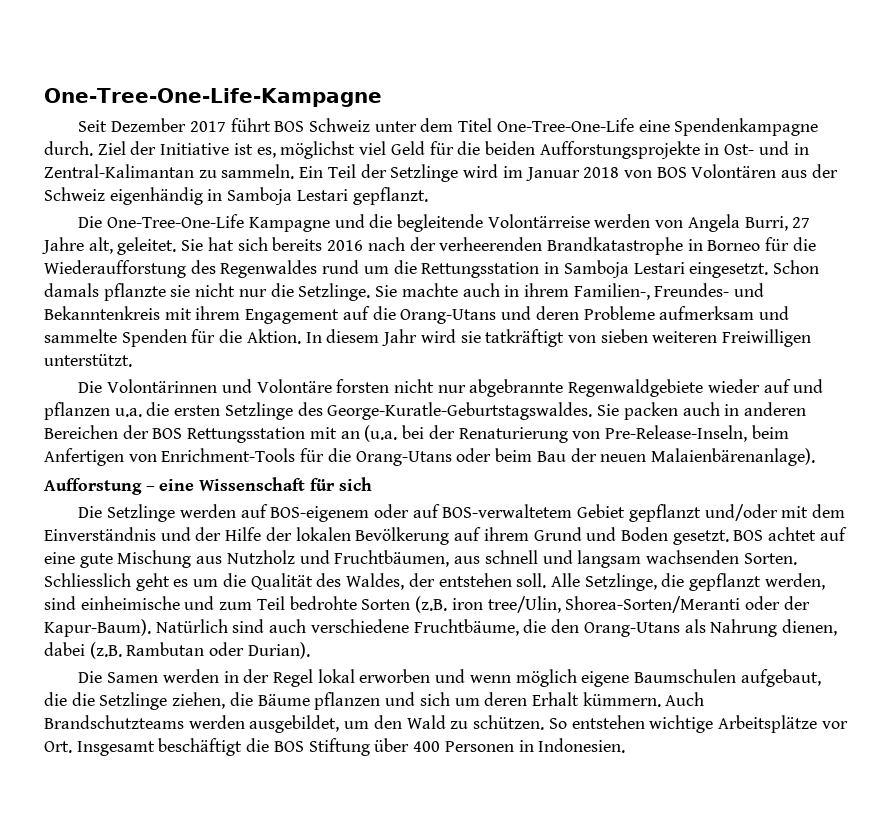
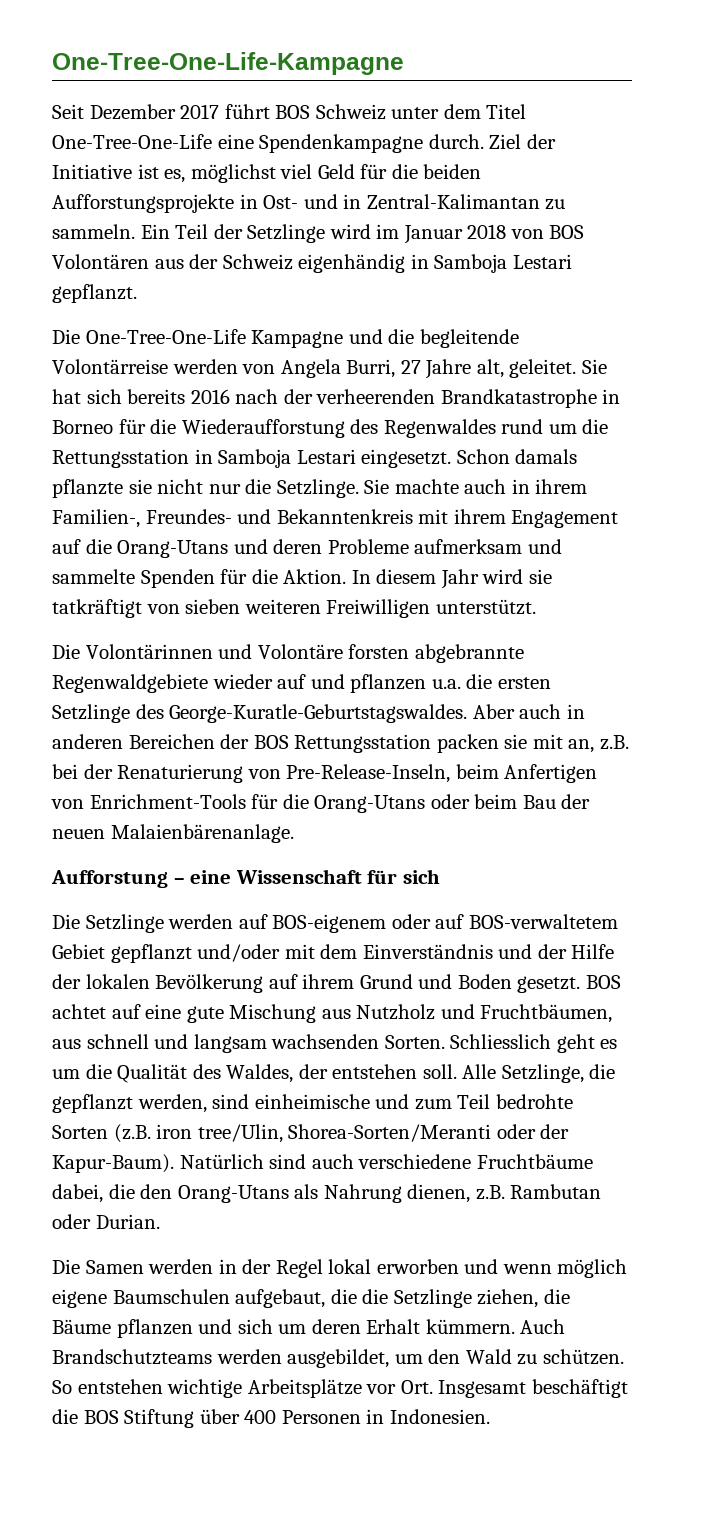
- Die Volontärinnen und Volontäre forsten nicht nur abgebrannte Regenwaldgebiete wieder auf und pflanzen u.a. die ersten Setzlinge des George-Kuratle-Geburtstagswaldes.
+ Die Volontärinnen und Volontäre forsten abgebrannte Regenwaldgebiete wieder auf und pflanzen u.a. die ersten Setzlinge des George-Kuratle-Geburtstagswaldes.
- Sie packen auch in anderen Bereichen der BOS Rettungsstation mit an (u.a. bei der Renaturierung von Pre-Release-Inseln, beim Anfertigen von Enrichment-Tools für die Orang-Utans oder beim Bau der neuen Malaienbärenanlage).
+ Aber auch in anderen Bereichen der BOS Rettungsstation packen sie mit an, z.B. bei der Renaturierung von Pre-Release-Inseln, beim Anfertigen von Enrichment-Tools für die Orang-Utans oder beim Bau der neuen Malaienbärenanlage.
- Natürlich sind auch verschiedene Fruchtbäume, die den Orang-Utans als Nahrung dienen, dabei (z.B. Rambutan oder Durian).
+ Natürlich sind auch verschiedene Fruchtbäume dabei, die den Orang-Utans als Nahrung dienen, z.B. Rambutan oder Durian.

